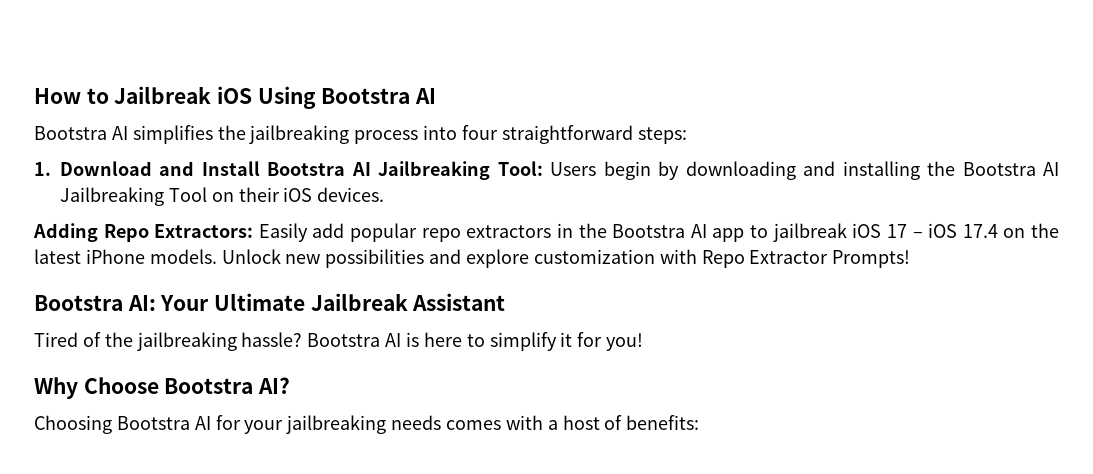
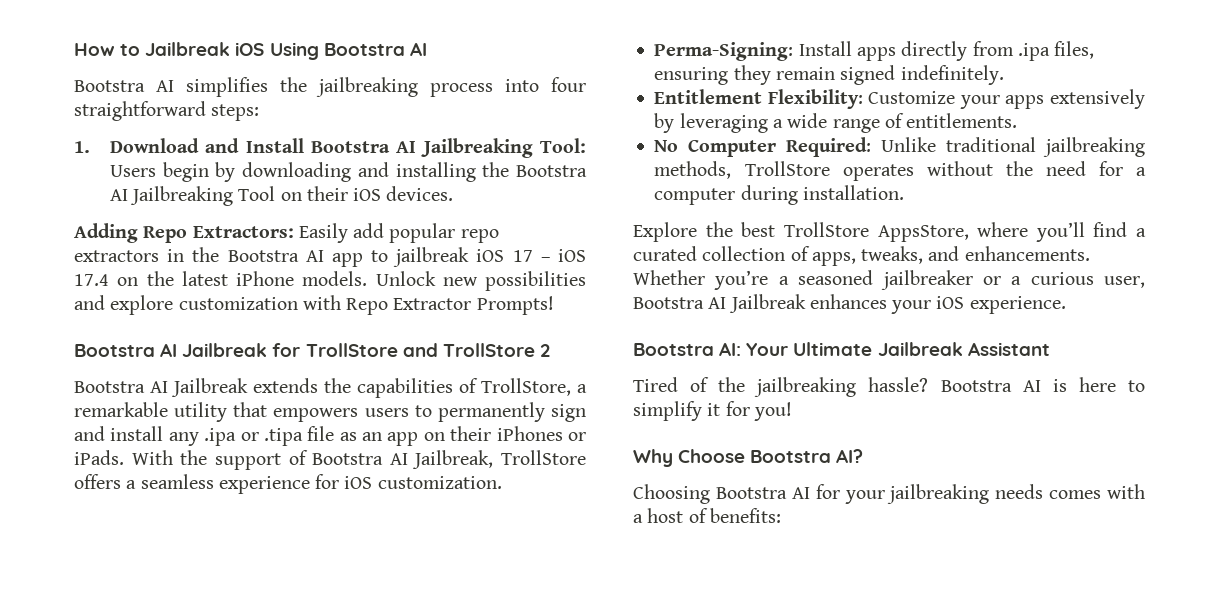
+ Bootstra AI Jailbreak for TrollStore and TrollStore 2
+ Bootstra AI Jailbreak extends the capabilities of TrollStore, a remarkable utility that empowers users to permanently sign and install any .ipa or .tipa file as an app on their iPhones or iPads. With the support of Bootstra AI Jailbreak, TrollStore offers a seamless experience for iOS customization.
+ Perma-Signing: Install apps directly from .ipa files, ensuring they remain signed indefinitely.
+ Entitlement Flexibility: Customize your apps extensively by leveraging a wide range of entitlements.
+ No Computer Required: Unlike traditional jailbreaking methods, TrollStore operates without the need for a computer during installation.
+ Explore the best TrollStore AppsStore, where you’ll find a curated collection of apps, tweaks, and enhancements. Whether you’re a seasoned jailbreaker or a curious user, Bootstra AI Jailbreak enhances your iOS experience.

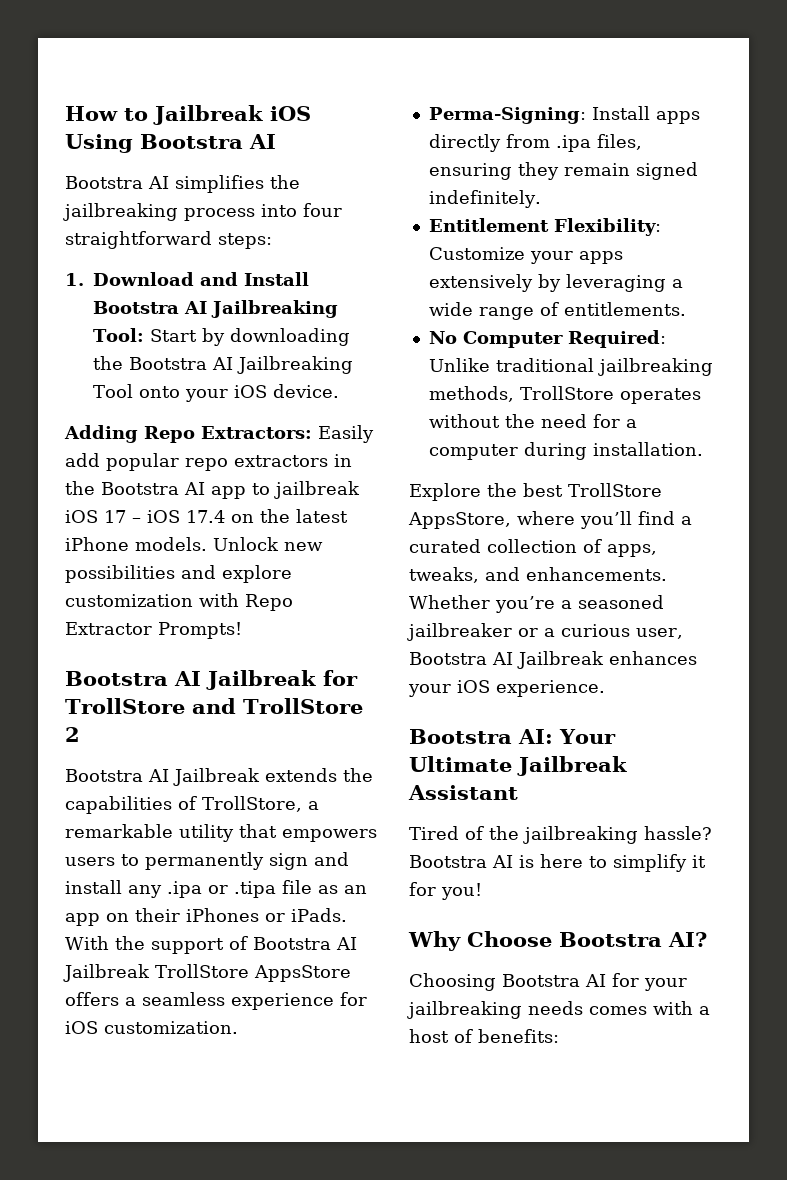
- 1. Download and Install Bootstra AI Jailbreaking Tool: Users begin by downloading and installing the Bootstra AI Jailbreaking Tool on their iOS devices.
+ 1. Download and Install Bootstra AI Jailbreaking Tool: Start by downloading the Bootstra AI Jailbreaking Tool onto your iOS device.
- With the support of Bootstra AI Jailbreak, TrollStore offers a seamless experience for iOS customization.
+ With the support of Bootstra AI Jailbreak TrollStore AppsStore offers a seamless experience for iOS customization.

